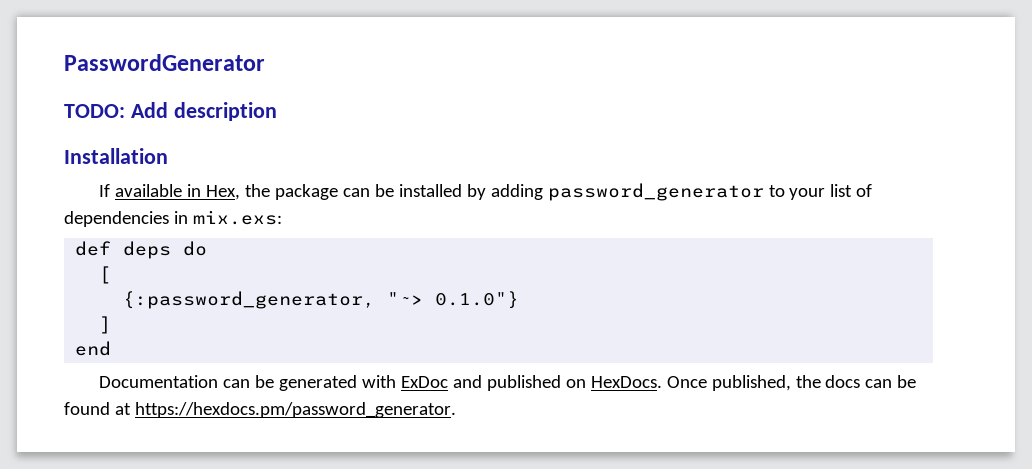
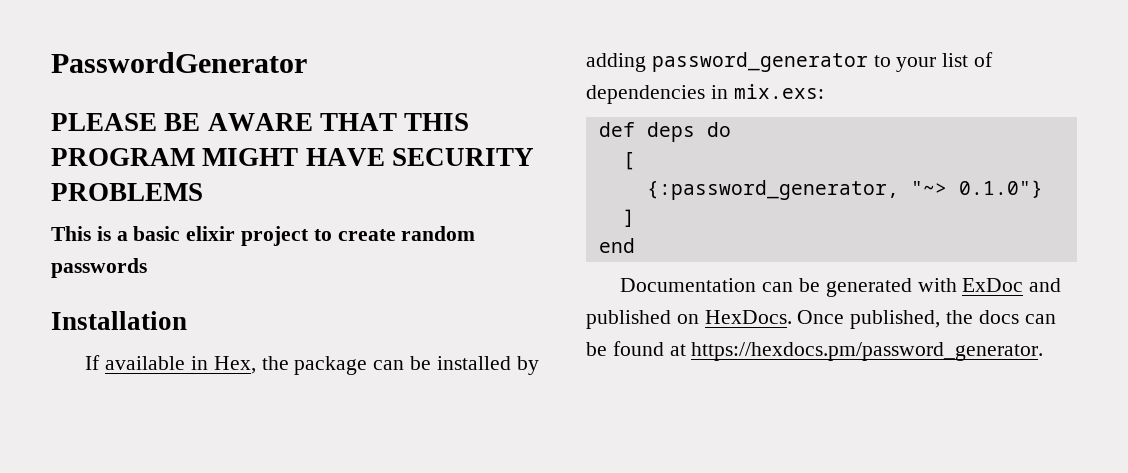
- TODO: Add description
+ PLEASE BE AWARE THAT THIS PROGRAM MIGHT HAVE SECURITY PROBLEMS
+ This is a basic elixir project to create random passwords

